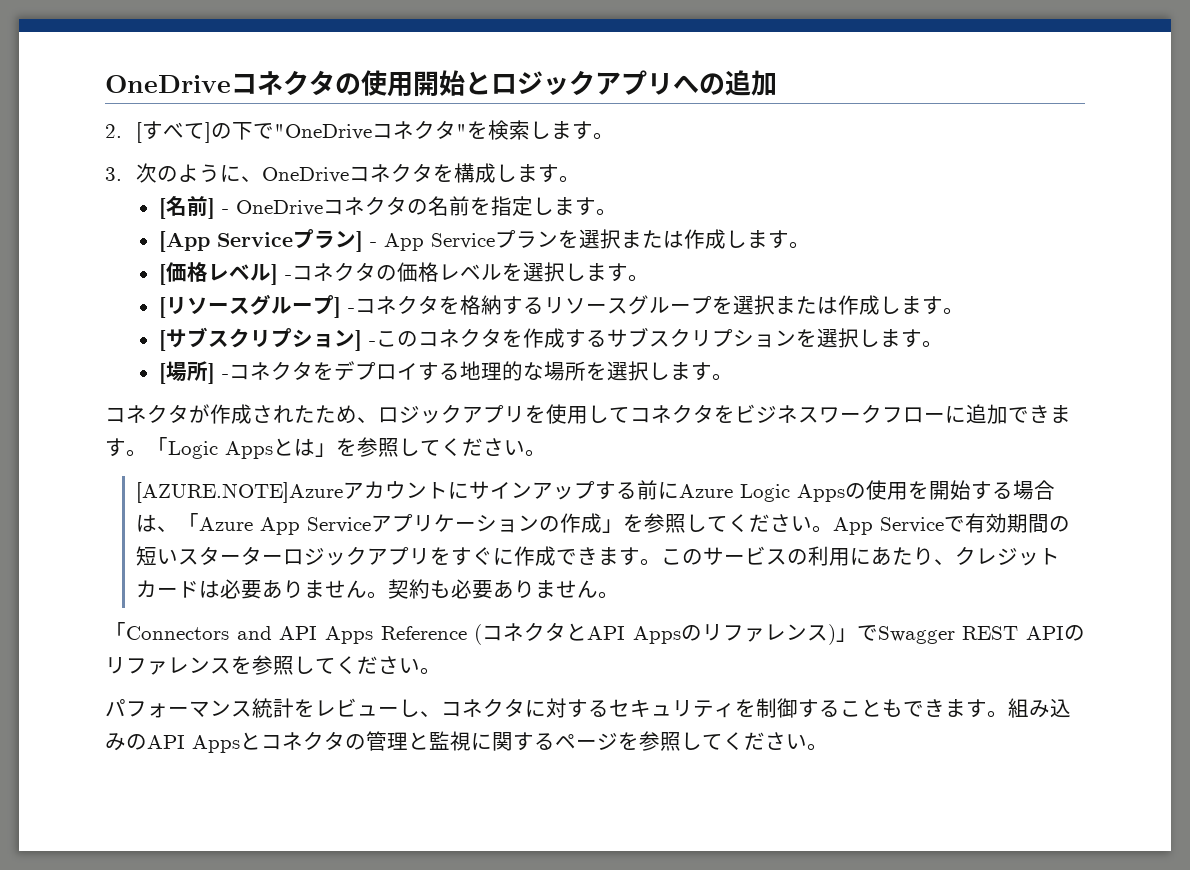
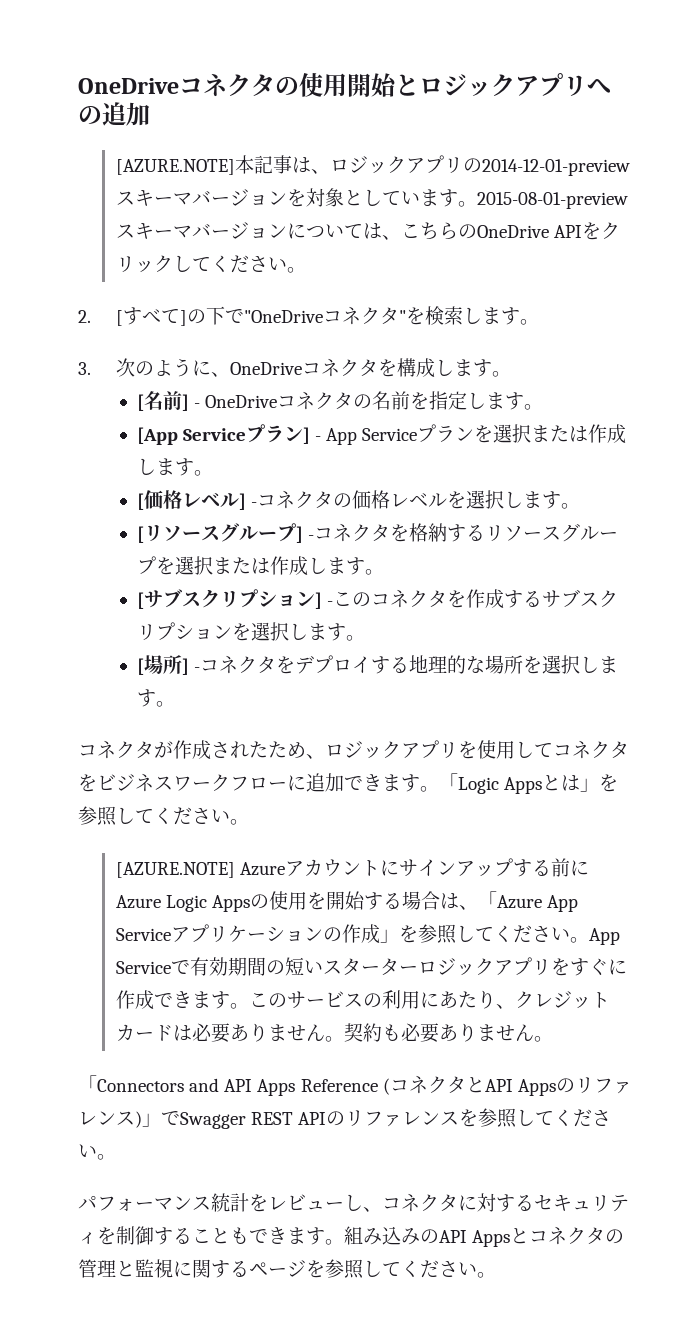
+ [AZURE.NOTE]本記事は、ロジックアプリの2014-12-01-previewスキーマバージョンを対象としています。2015-08-01-previewスキーマバージョンについては、こちらのOneDrive APIをクリックしてください。
- [AZURE.NOTE]Azureアカウントにサインアップする前にAzure Logic Appsの使用を開始する場合は、「Azure App Serviceアプリケーションの作成」を参照してください。
+ [AZURE.NOTE] Azureアカウントにサインアップする前にAzure Logic Appsの使用を開始する場合は、「Azure App Serviceアプリケーションの作成」を参照してください。

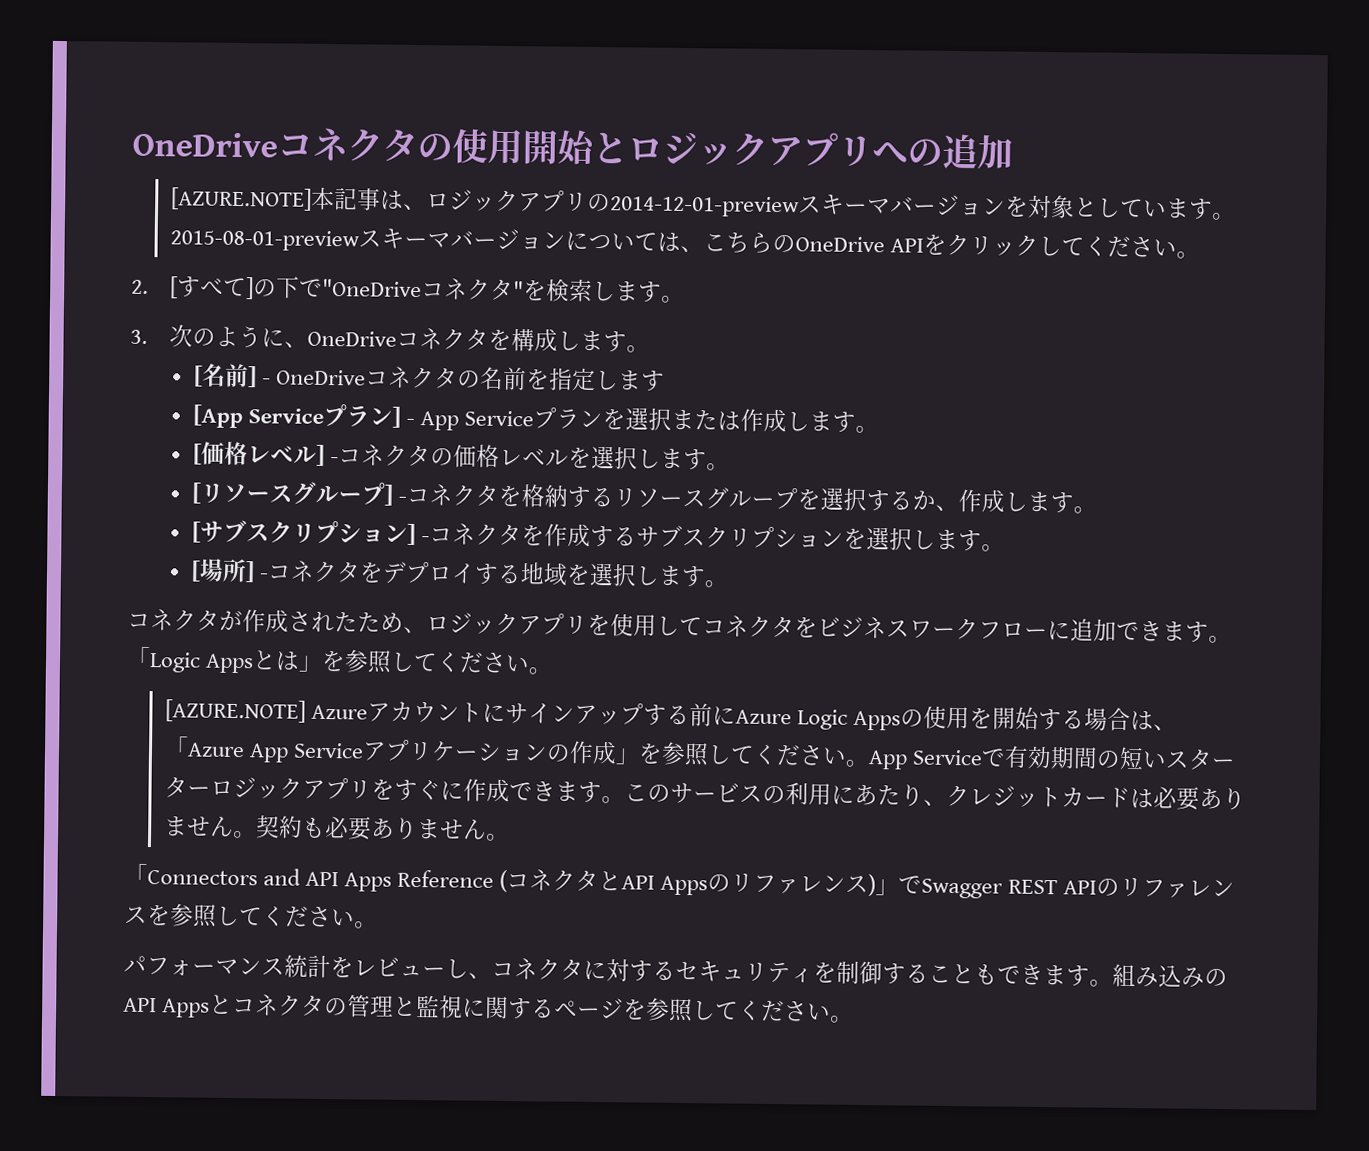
- [名前] - OneDriveコネクタの名前を指定します。
+ [名前] - OneDriveコネクタの名前を指定します
- [リソースグループ] -コネクタを格納するリソースグループを選択または作成します。
+ [リソースグループ] -コネクタを格納するリソースグループを選択するか、作成します。
- [サブスクリプション] -このコネクタを作成するサブスクリプションを選択します。
+ [サブスクリプション] -コネクタを作成するサブスクリプションを選択します。
- [場所] -コネクタをデプロイする地理的な場所を選択します。
+ [場所] -コネクタをデプロイする地域を選択します。

